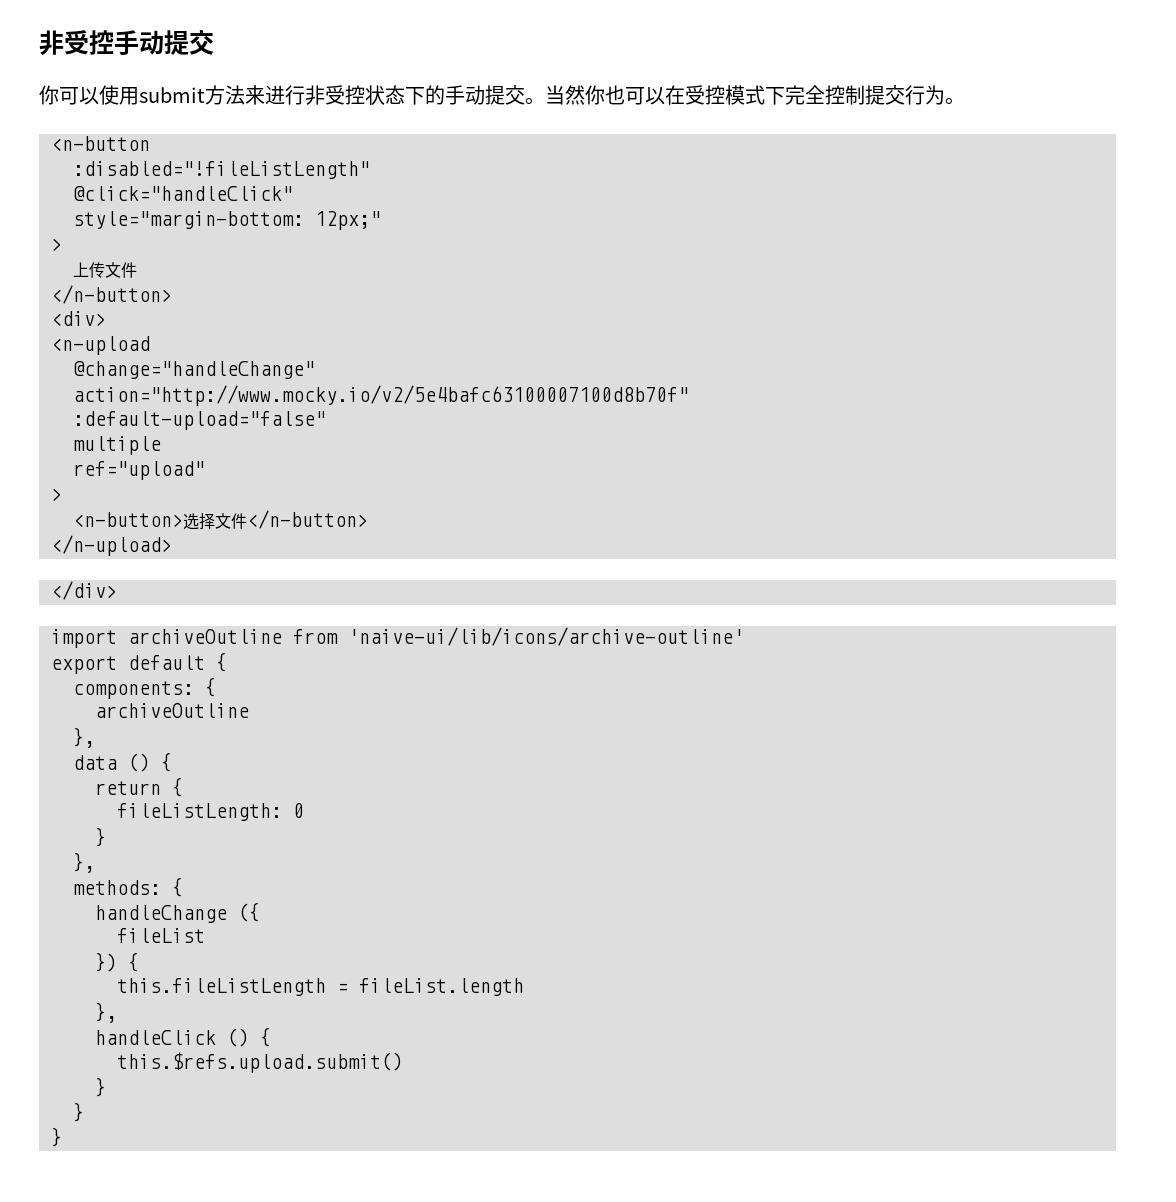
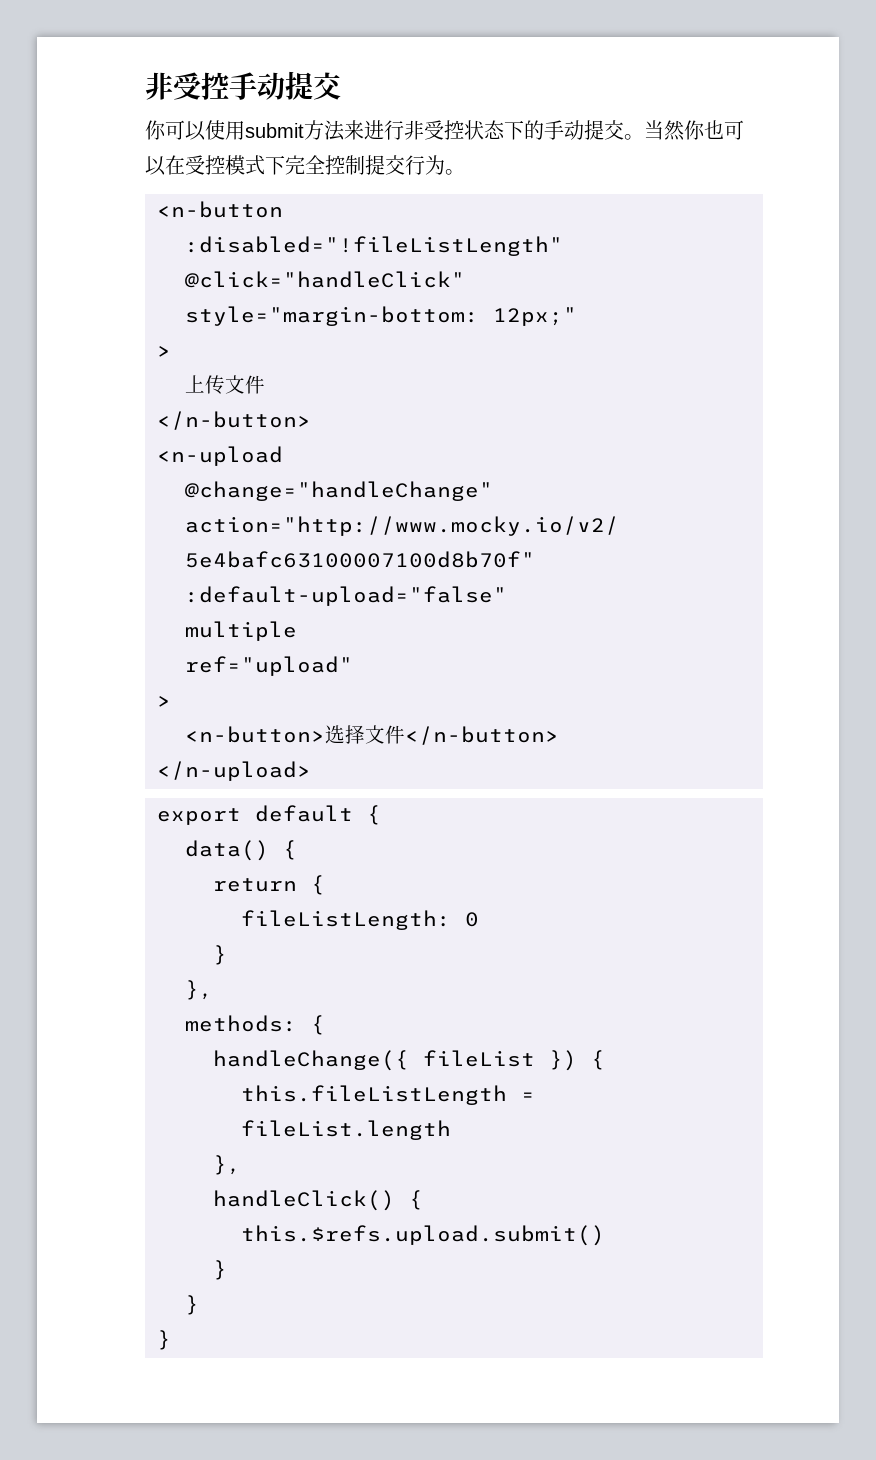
- <div>
- </div>
- import archiveOutline from 'naive-ui/lib/icons/archive-outline'
  export default {
- components: {
- archiveOutline
- },
- data () {
+ data() {
- handleChange ({
- fileList
- }) {
+ handleChange({ fileList }) {
- handleClick () {
+ handleClick() {

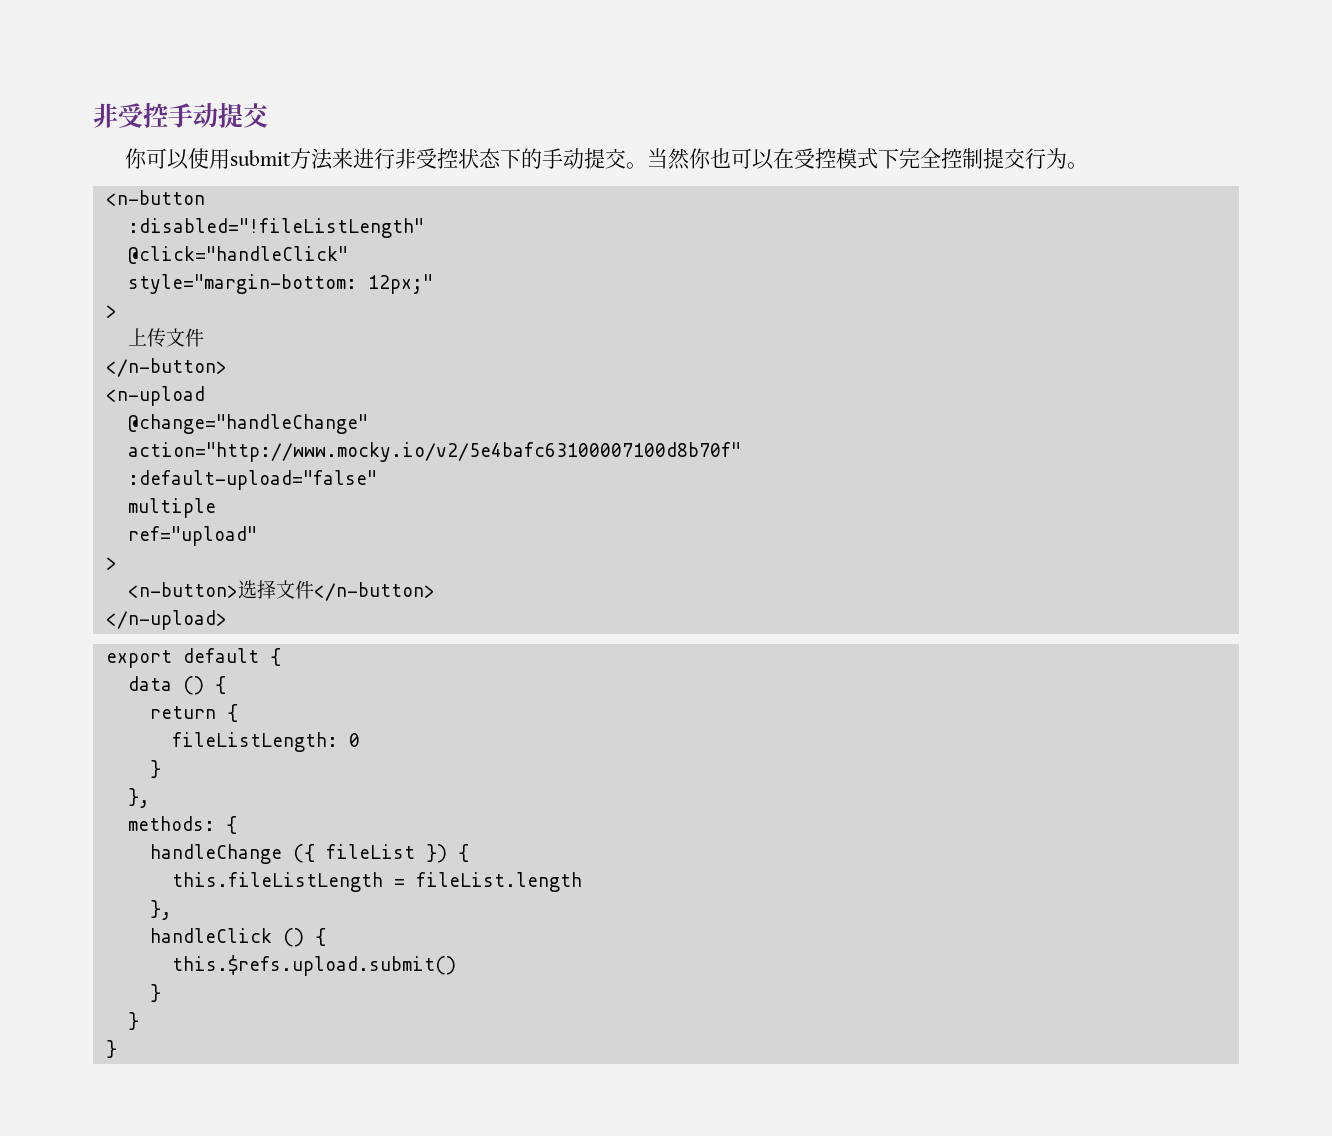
- data() {
+ data () {
- handleChange({ fileList }) {
+ handleChange ({ fileList }) {
- handleClick() {
+ handleClick () {

